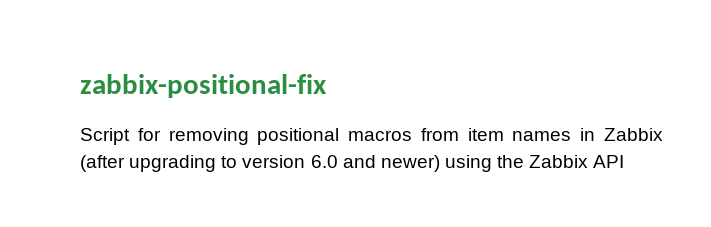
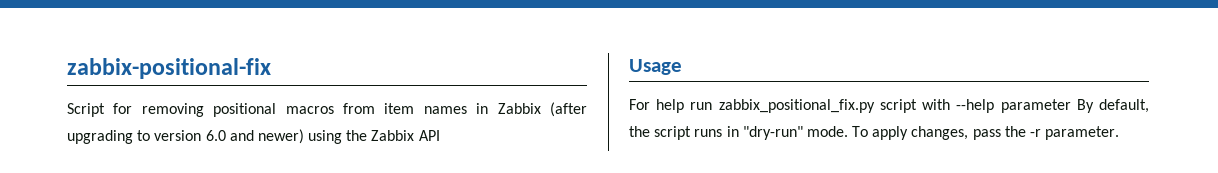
+ Usage
+ For help run zabbix_positional_fix.py script with --help parameter By default, the script runs in "dry-run" mode. To apply changes, pass the -r parameter.

